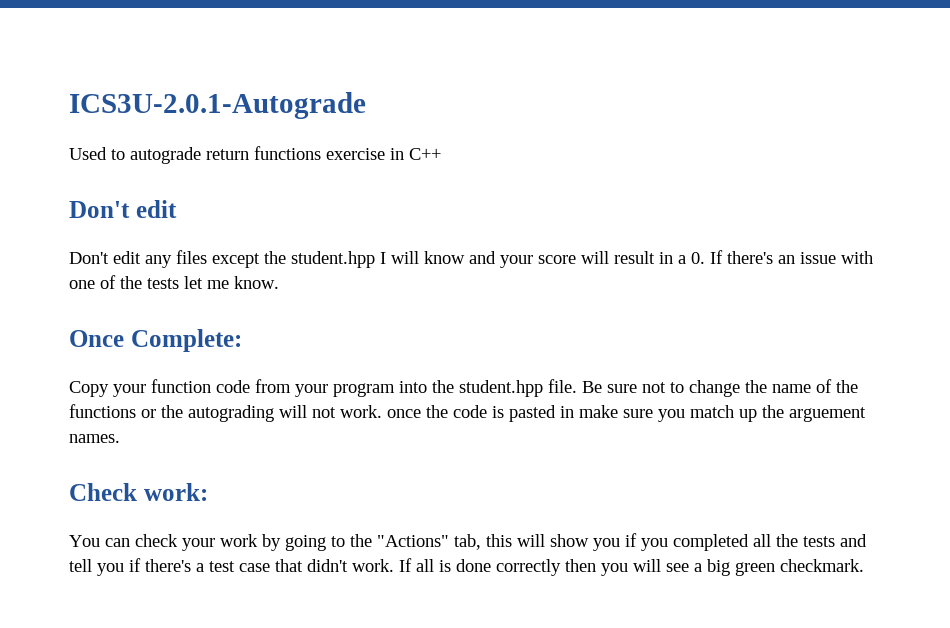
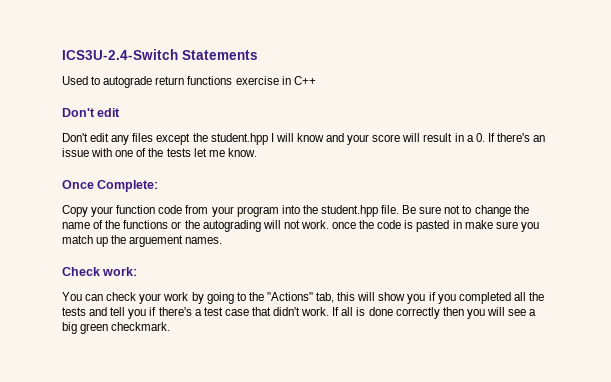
- ICS3U-2.0.1-Autograde
+ ICS3U-2.4-Switch Statements

